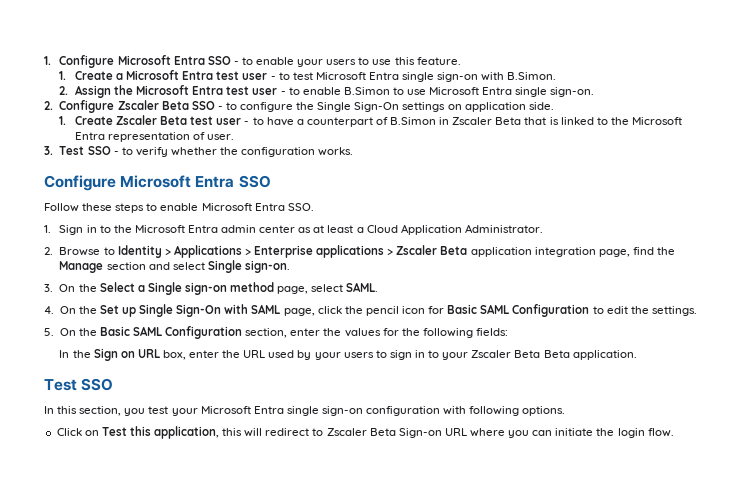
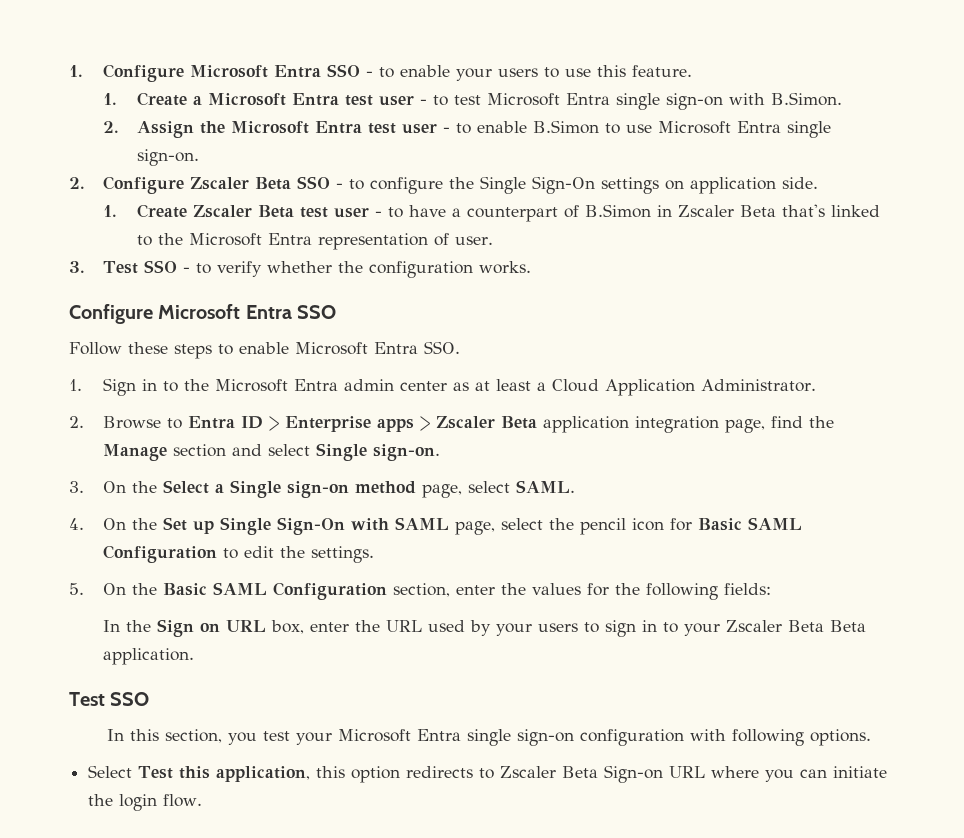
- 1. Create Zscaler Beta test user - to have a counterpart of B.Simon in Zscaler Beta that is linked to the Microsoft Entra representation of user.
+ 1. Create Zscaler Beta test user - to have a counterpart of B.Simon in Zscaler Beta that's linked to the Microsoft Entra representation of user.
- 2. Browse to Identity > Applications > Enterprise applications > Zscaler Beta application integration page, find the Manage section and select Single sign-on.
+ 2. Browse to Entra ID > Enterprise apps > Zscaler Beta application integration page, find the Manage section and select Single sign-on.
- 4. On the Set up Single Sign-On with SAML page, click the pencil icon for Basic SAML Configuration to edit the settings.
+ 4. On the Set up Single Sign-On with SAML page, select the pencil icon for Basic SAML Configuration to edit the settings.
- Click on Test this application, this will redirect to Zscaler Beta Sign-on URL where you can initiate the login flow.
+ Select Test this application, this option redirects to Zscaler Beta Sign-on URL where you can initiate the login flow.

